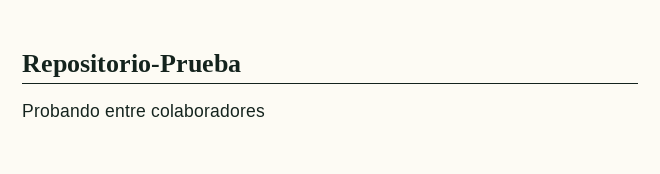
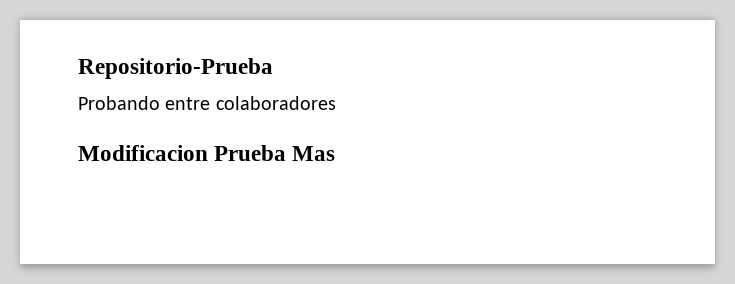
+ Modificacion Prueba Mas

